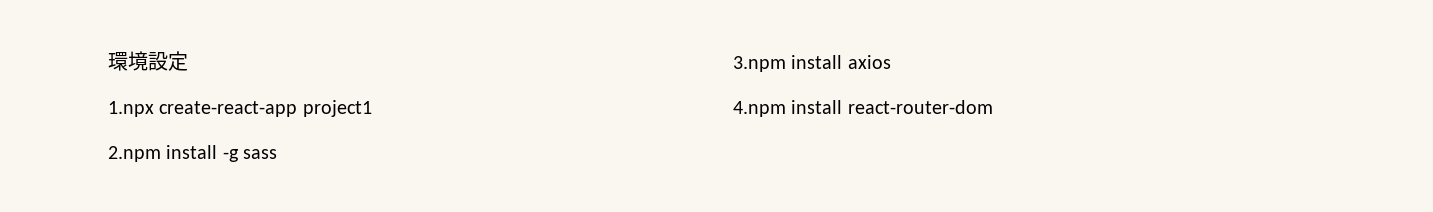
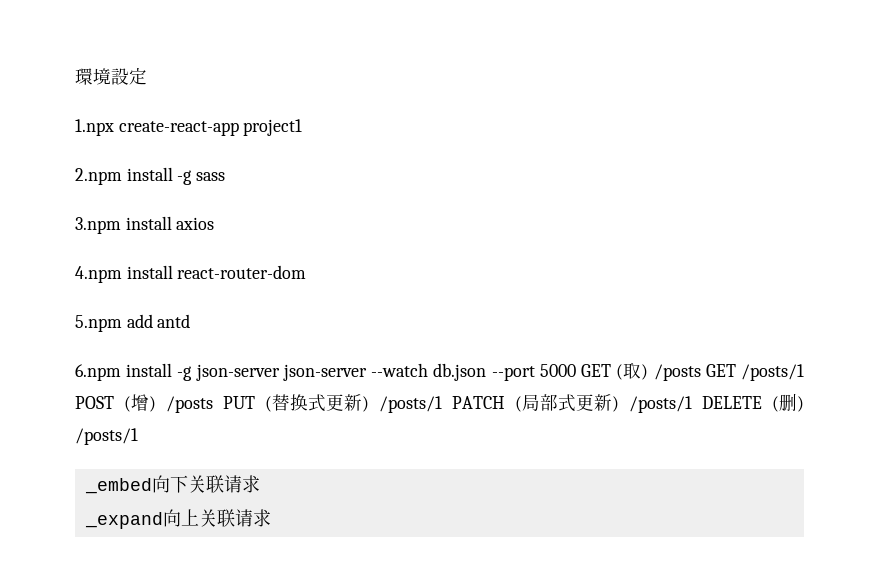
+ 5.npm add antd
+ 6.npm install -g json-server json-server --watch db.json --port 5000 GET (取) /posts GET /posts/1 POST (增) /posts PUT (替换式更新) /posts/1 PATCH (局部式更新) /posts/1 DELETE (删) /posts/1
+ _embed向下关联请求
+ _expand向上关联请求

